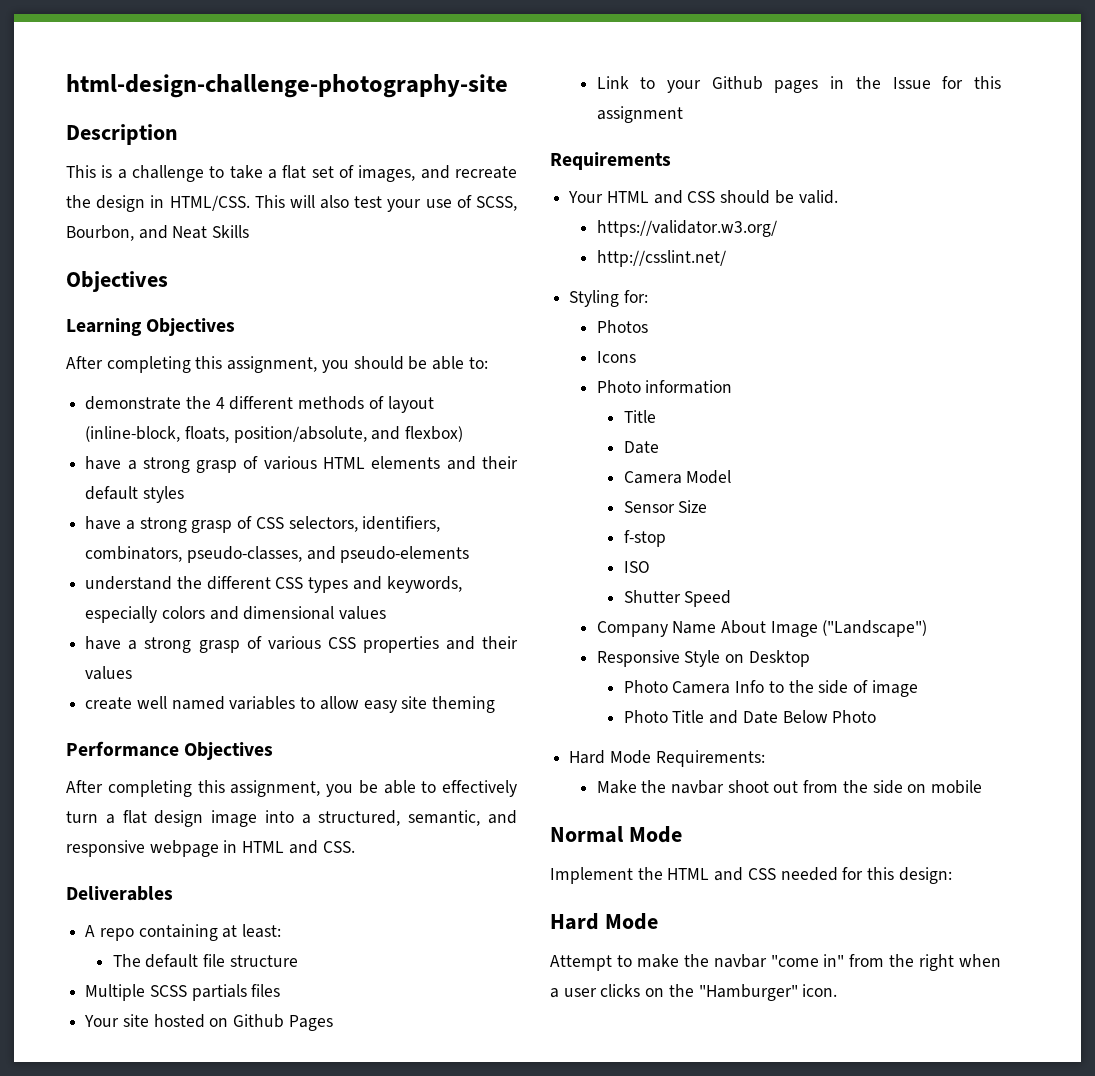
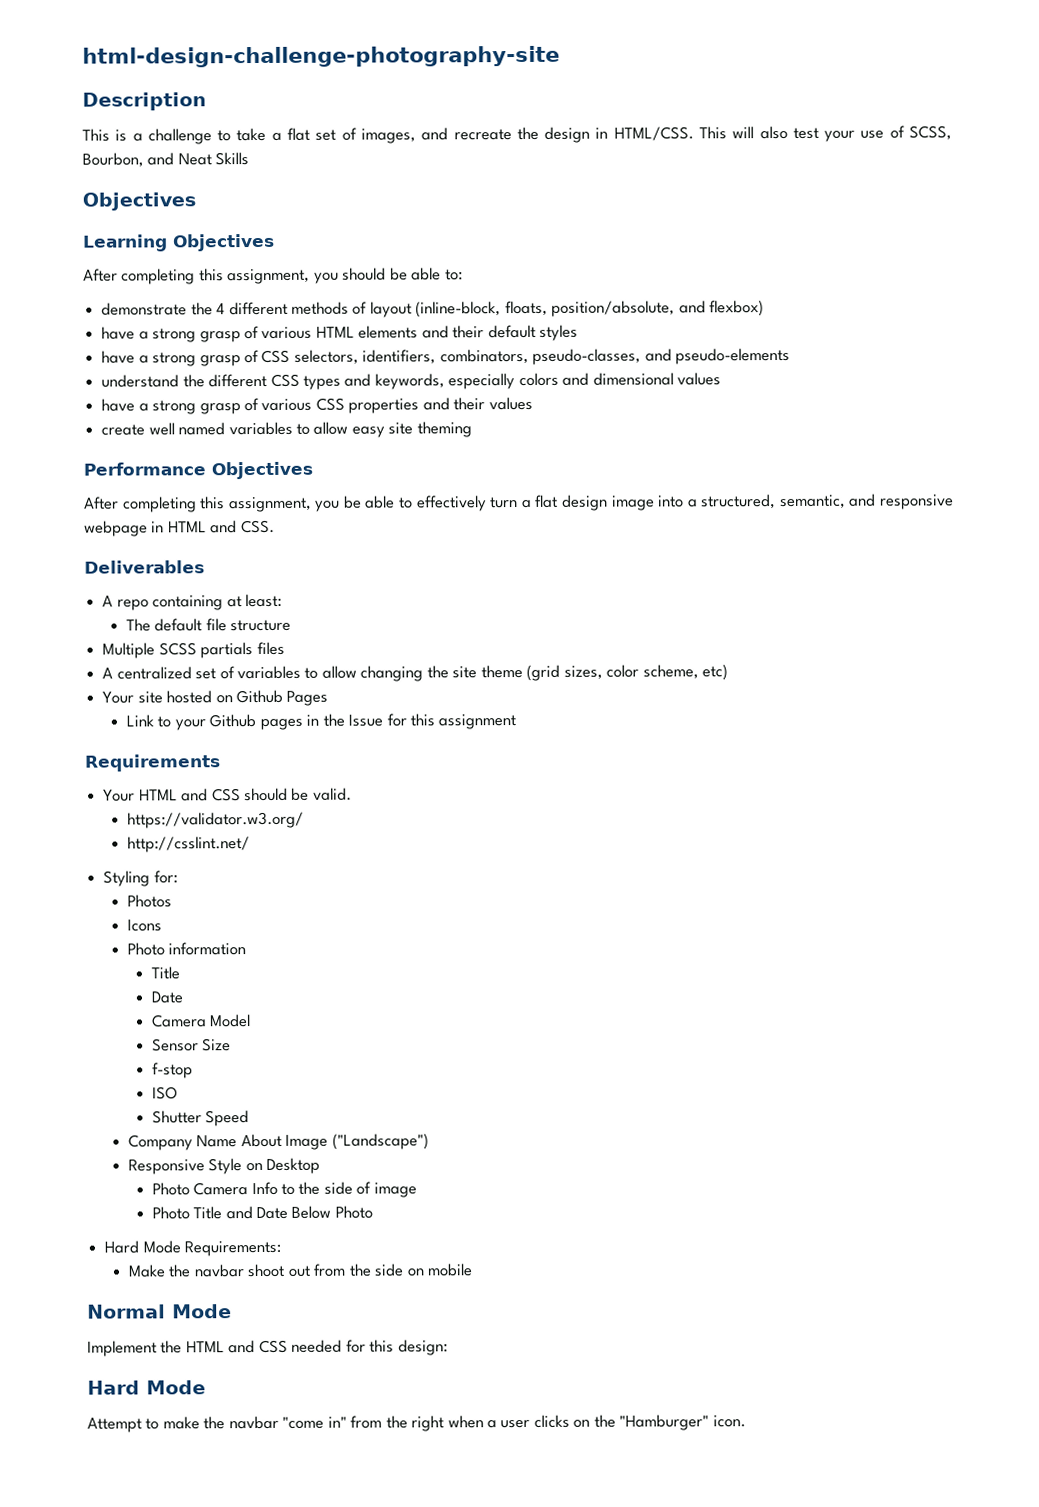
+ A centralized set of variables to allow changing the site theme (grid sizes, color scheme, etc)

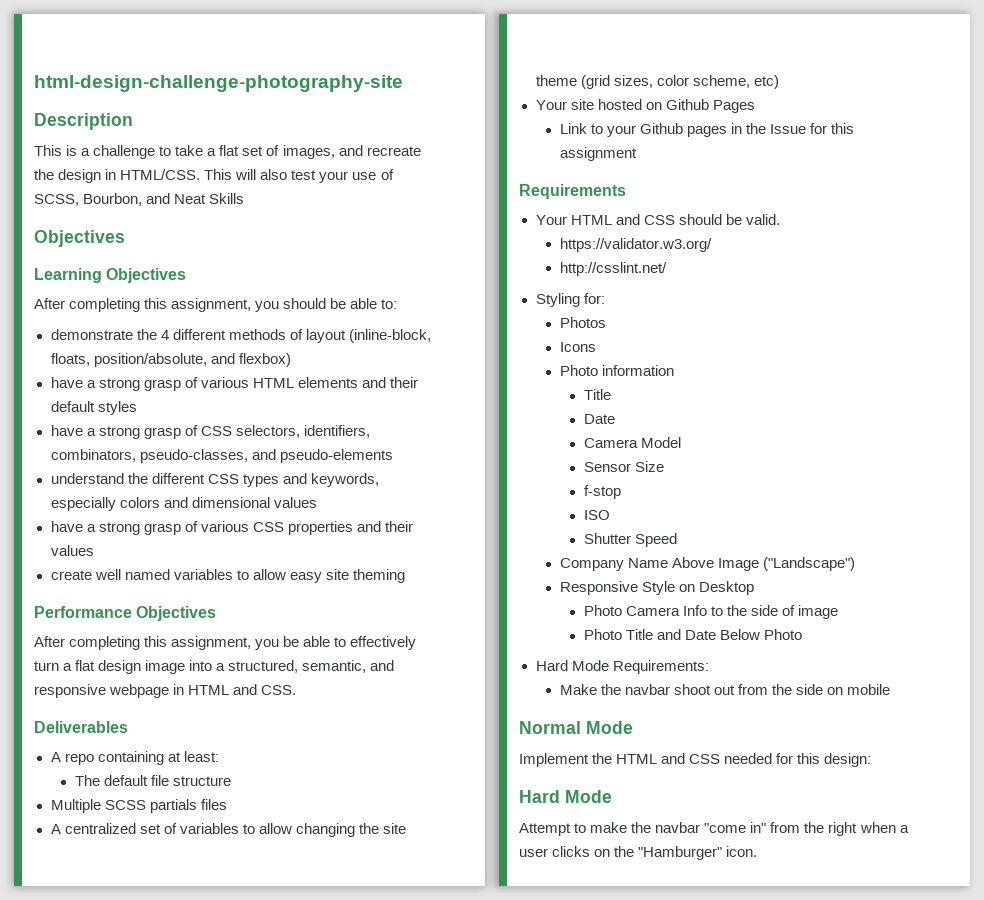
- Company Name About Image ("Landscape")
+ Company Name Above Image ("Landscape")

